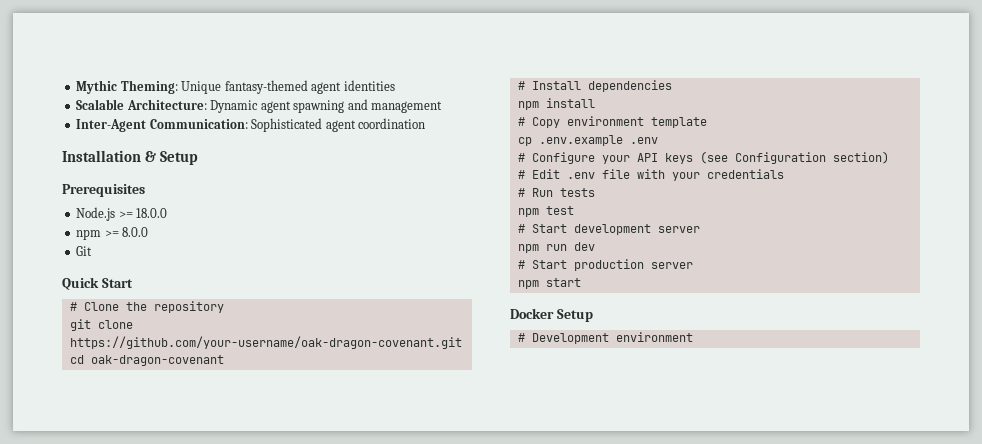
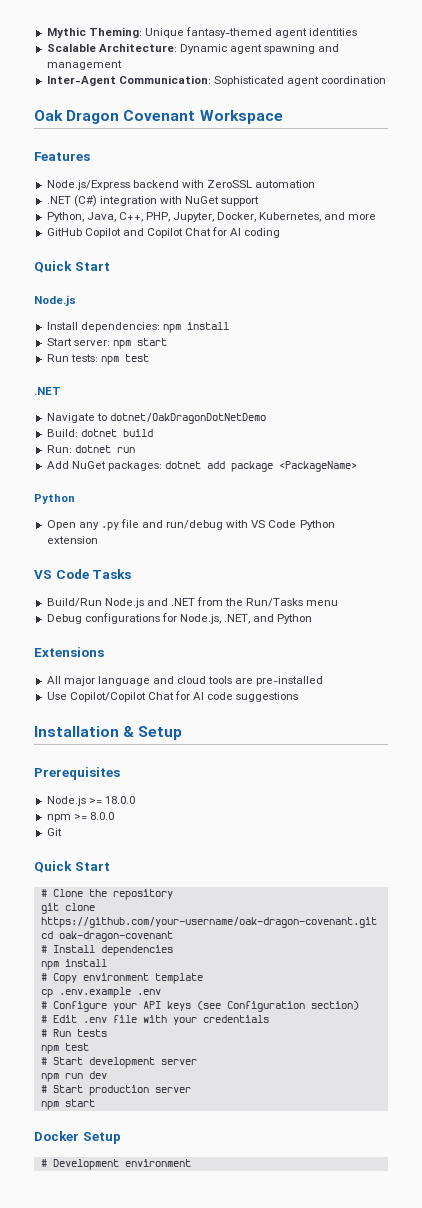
+ Oak Dragon Covenant Workspace
+ Features
+ Node.js/Express backend with ZeroSSL automation
+ .NET (C#) integration with NuGet support
+ Python, Java, C++, PHP, Jupyter, Docker, Kubernetes, and more
+ GitHub Copilot and Copilot Chat for AI coding
+ Quick Start
+ Node.js
+ Install dependencies: npm install
+ Start server: npm start
+ Run tests: npm test
+ .NET
+ Navigate to dotnet/OakDragonDotNetDemo
+ Build: dotnet build
+ Run: dotnet run
+ Add NuGet packages: dotnet add package <PackageName>
+ Python
+ Open any .py file and run/debug with VS Code Python extension
+ VS Code Tasks
+ Build/Run Node.js and .NET from the Run/Tasks menu
+ Debug configurations for Node.js, .NET, and Python
+ Extensions
+ All major language and cloud tools are pre-installed
+ Use Copilot/Copilot Chat for AI code suggestions

